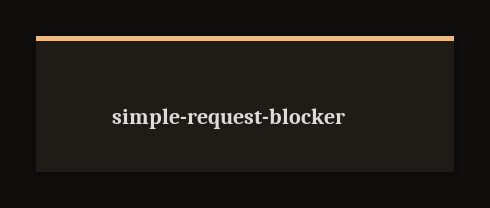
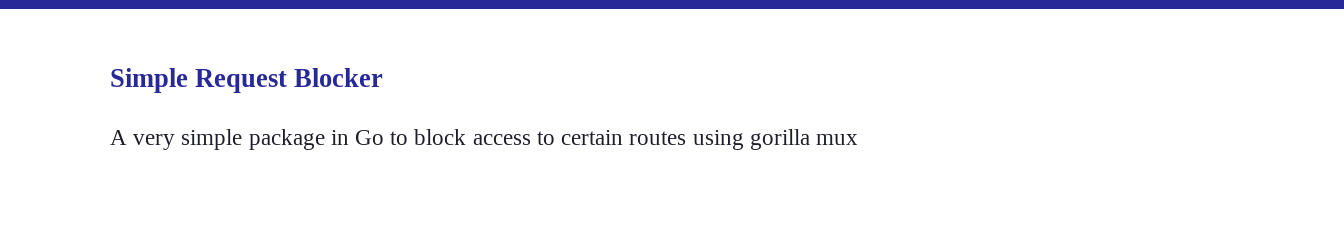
- simple-request-blocker
+ Simple Request Blocker
+ A very simple package in Go to block access to certain routes using gorilla mux

